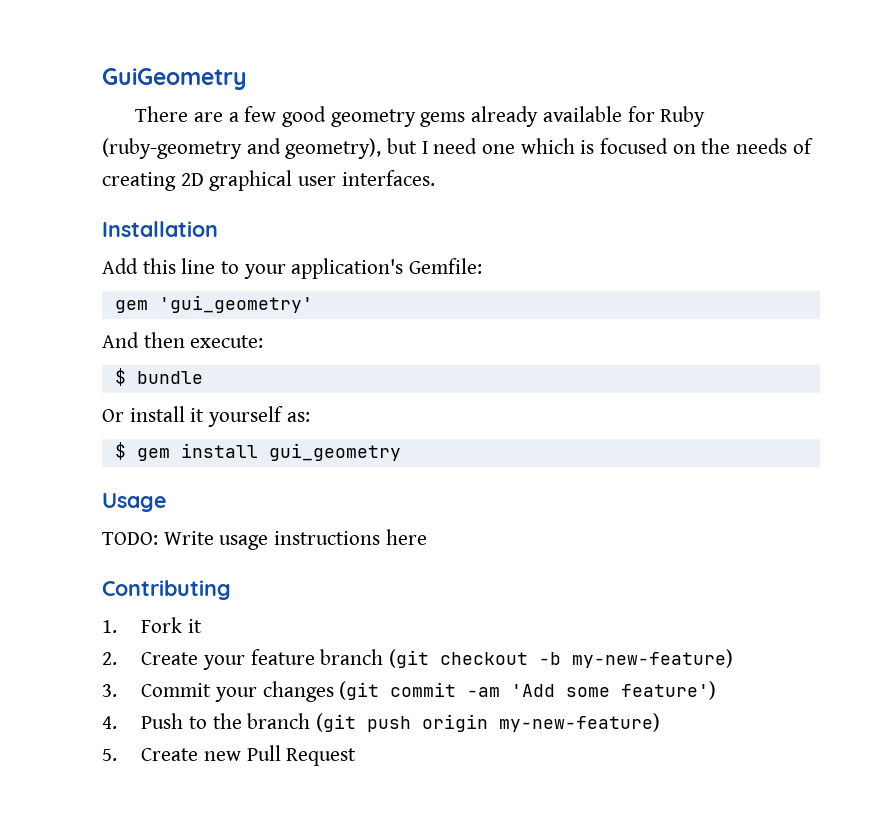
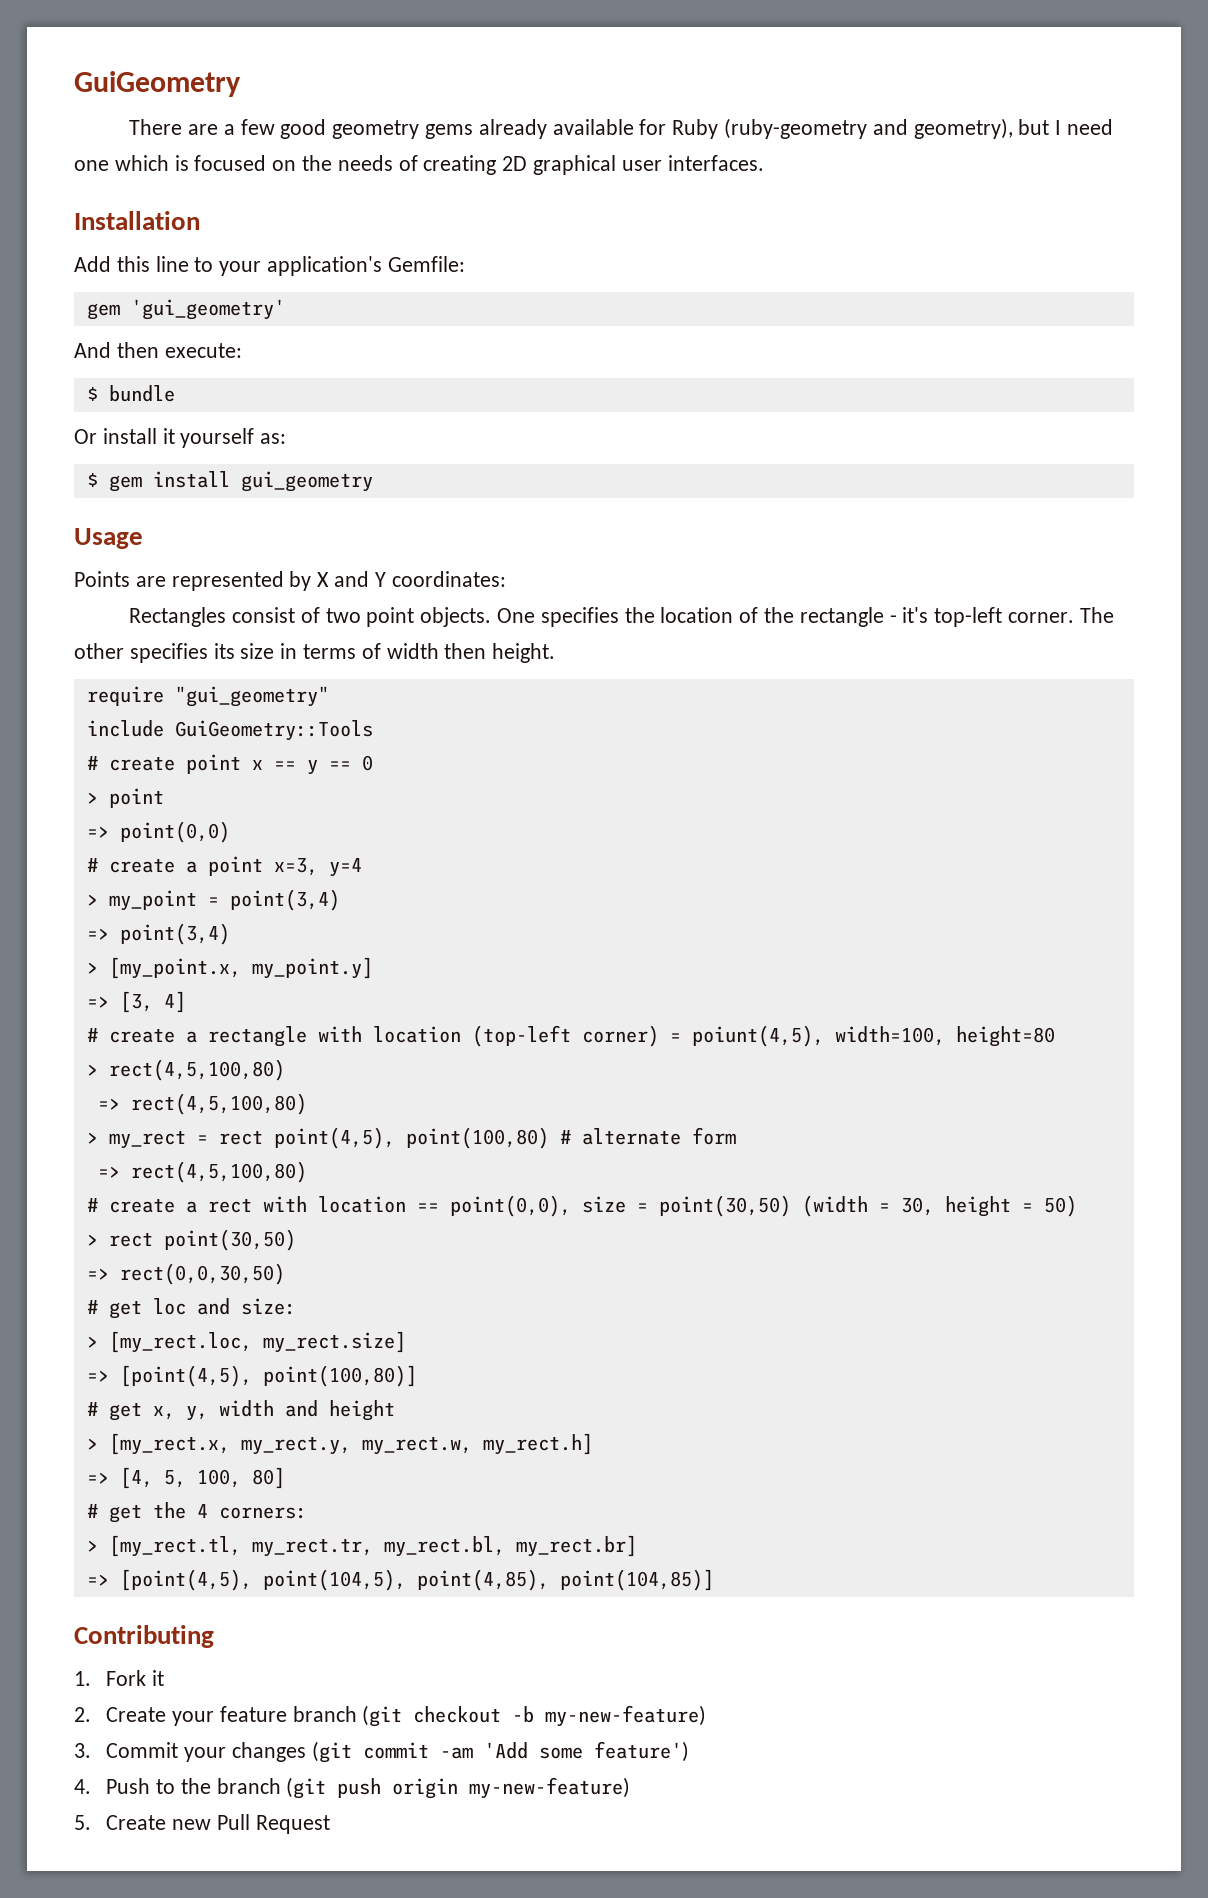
- TODO: Write usage instructions here
+ Points are represented by X and Y coordinates:
+ Rectangles consist of two point objects. One specifies the location of the rectangle - it's top-left corner. The other specifies its size in terms of width then height.
+ require "gui_geometry"
+ include GuiGeometry::Tools
+ # create point x == y == 0
+ > point
+ => point(0,0)
+ # create a point x=3, y=4
+ > my_point = point(3,4)
+ => point(3,4)
+ > [my_point.x, my_point.y]
+ => [3, 4]
+ # create a rectangle with location (top-left corner) = poiunt(4,5), width=100, height=80
+ > rect(4,5,100,80)
+ => rect(4,5,100,80)
+ > my_rect = rect point(4,5), point(100,80) # alternate form
+ => rect(4,5,100,80)
+ # create a rect with location == point(0,0), size = point(30,50) (width = 30, height = 50)
+ > rect point(30,50)
+ => rect(0,0,30,50)
+ # get loc and size:
+ > [my_rect.loc, my_rect.size]
+ => [point(4,5), point(100,80)]
+ # get x, y, width and height
+ > [my_rect.x, my_rect.y, my_rect.w, my_rect.h]
+ => [4, 5, 100, 80]
+ # get the 4 corners:
+ > [my_rect.tl, my_rect.tr, my_rect.bl, my_rect.br]
+ => [point(4,5), point(104,5), point(4,85), point(104,85)]

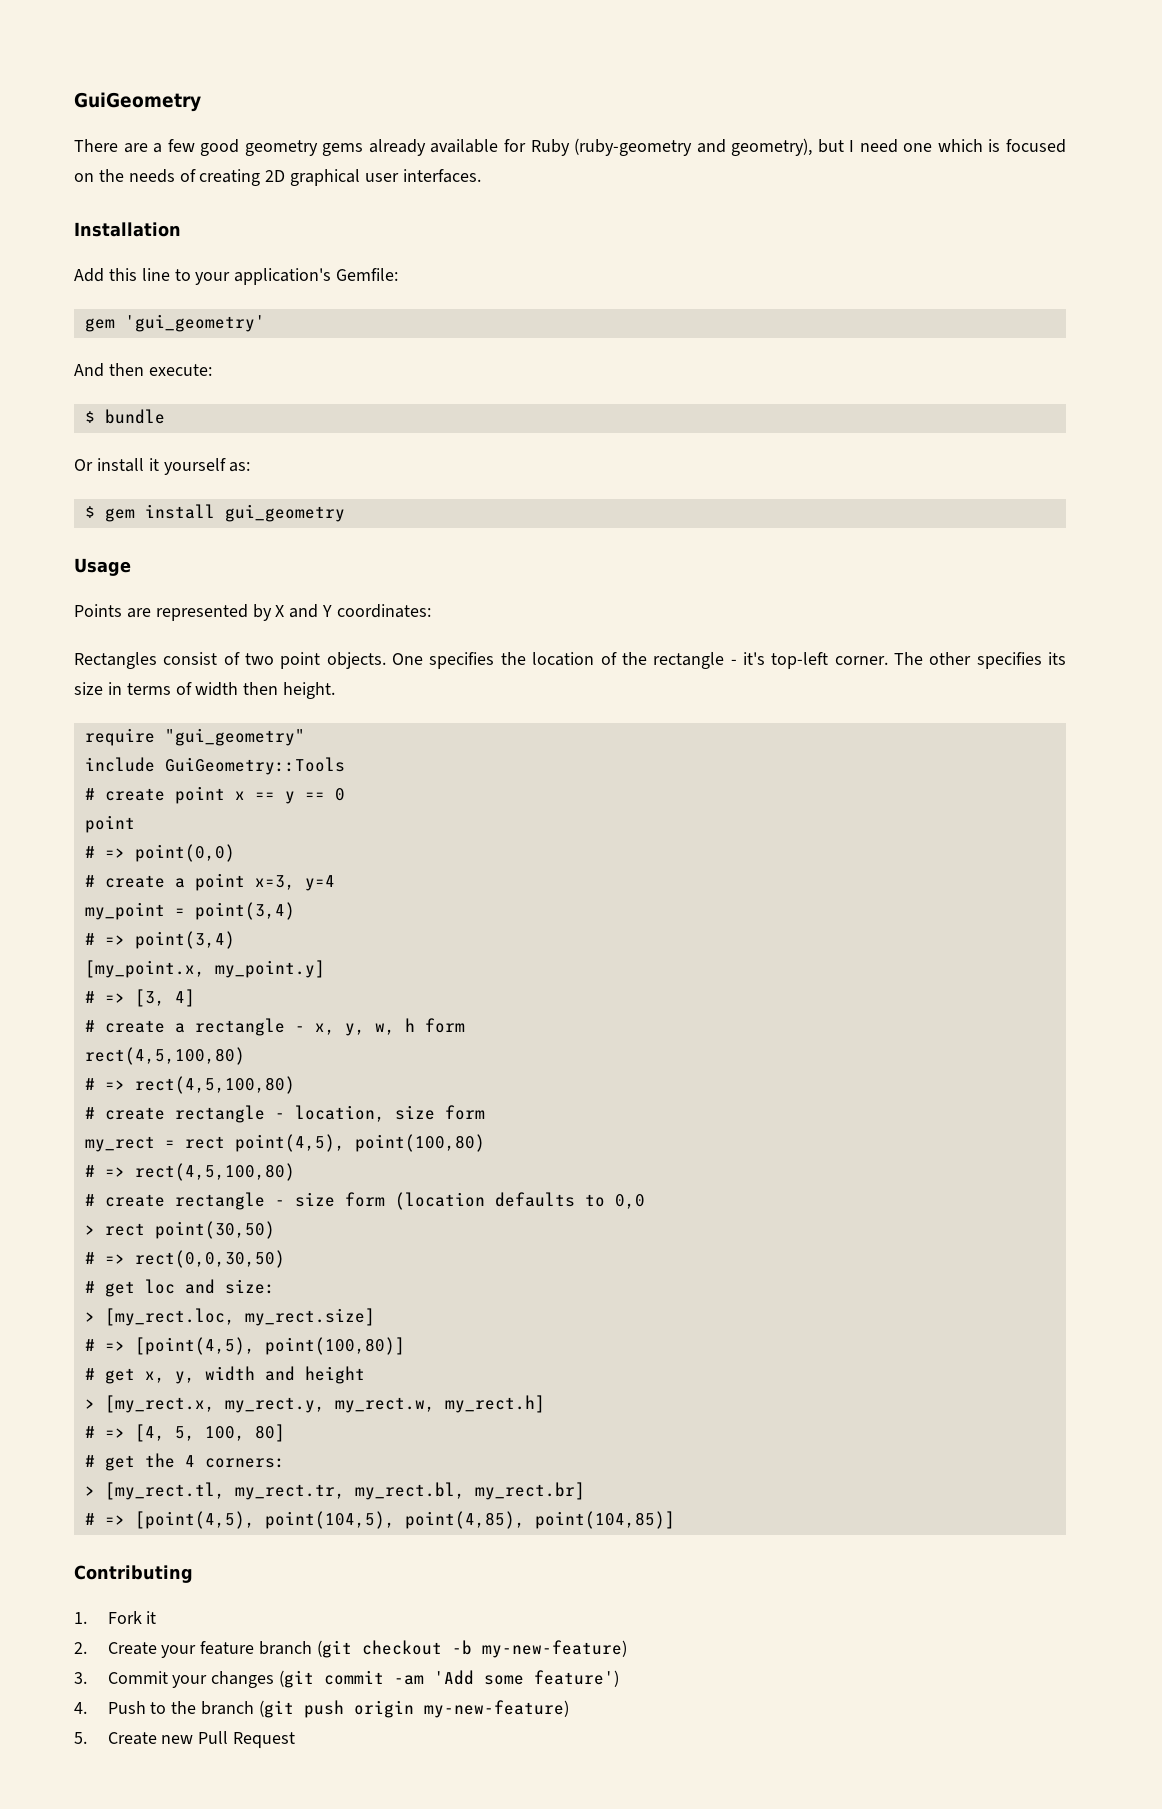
  # create point x == y == 0
- > point
+ point
- => point(0,0)
+ # => point(0,0)
- > my_point = point(3,4)
+ my_point = point(3,4)
- => point(3,4)
+ # => point(3,4)
- > [my_point.x, my_point.y]
+ [my_point.x, my_point.y]
- => [3, 4]
+ # => [3, 4]
- # create a rectangle with location (top-left corner) = poiunt(4,5), width=100, height=80
- > rect(4,5,100,80)
- => rect(4,5,100,80)
- > my_rect = rect point(4,5), point(100,80) # alternate form
- => rect(4,5,100,80)
- # create a rect with location == point(0,0), size = point(30,50) (width = 30, height = 50)
+ # create a rectangle - x, y, w, h form
+ rect(4,5,100,80)
+ # => rect(4,5,100,80)
+ # create rectangle - location, size form
+ my_rect = rect point(4,5), point(100,80)
+ # => rect(4,5,100,80)
+ # create rectangle - size form (location defaults to 0,0
- => rect(0,0,30,50)
+ # => rect(0,0,30,50)
- => [point(4,5), point(100,80)]
+ # => [point(4,5), point(100,80)]
- => [4, 5, 100, 80]
+ # => [4, 5, 100, 80]
- => [point(4,5), point(104,5), point(4,85), point(104,85)]
+ # => [point(4,5), point(104,5), point(4,85), point(104,85)]

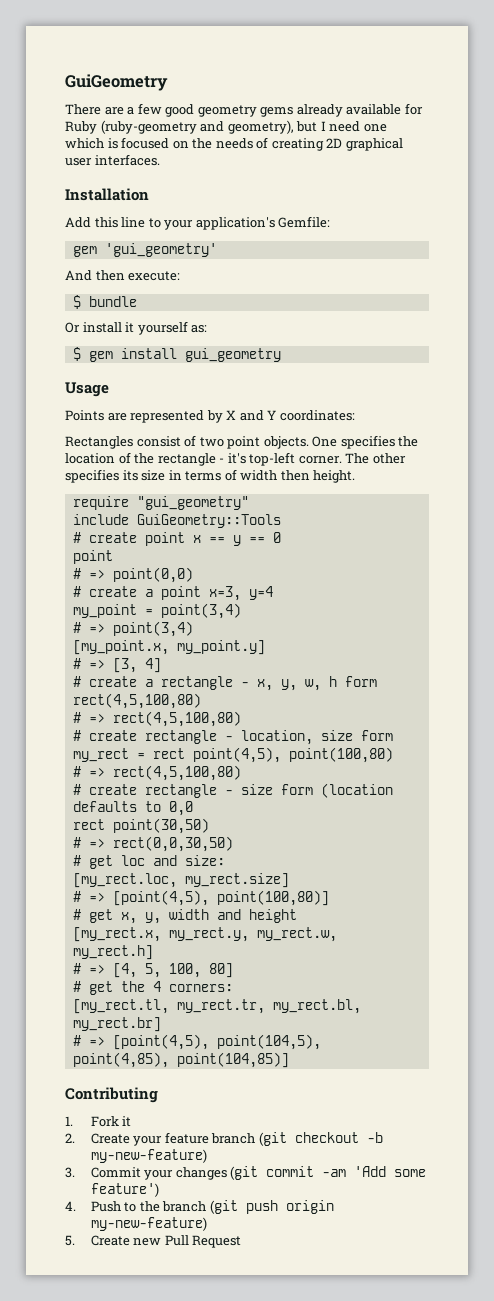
- > rect point(30,50)
+ rect point(30,50)
- > [my_rect.loc, my_rect.size]
+ [my_rect.loc, my_rect.size]
- > [my_rect.x, my_rect.y, my_rect.w, my_rect.h]
+ [my_rect.x, my_rect.y, my_rect.w, my_rect.h]
- > [my_rect.tl, my_rect.tr, my_rect.bl, my_rect.br]
+ [my_rect.tl, my_rect.tr, my_rect.bl, my_rect.br]

